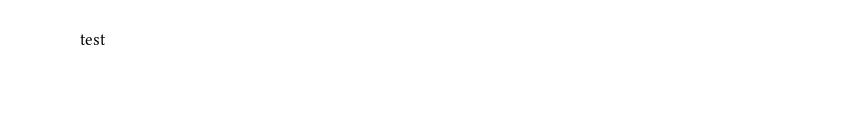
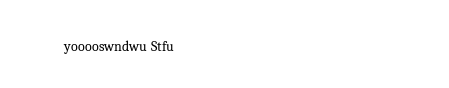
- test
+ yooooswndwu Stfu

